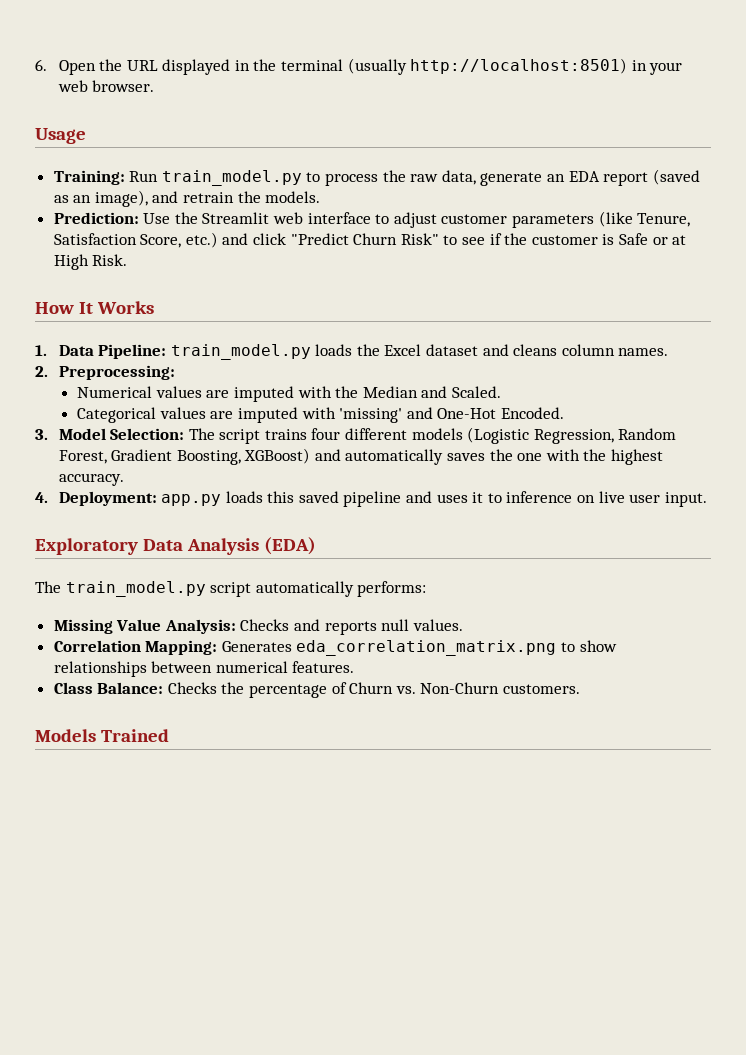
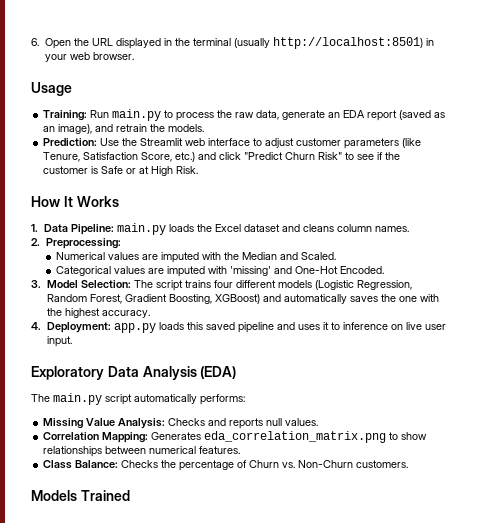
- Training: Run train_model.py to process the raw data, generate an EDA report (saved as an image), and retrain the models.
+ Training: Run main.py to process the raw data, generate an EDA report (saved as an image), and retrain the models.
- 1. Data Pipeline: train_model.py loads the Excel dataset and cleans column names.
+ 1. Data Pipeline: main.py loads the Excel dataset and cleans column names.
- The train_model.py script automatically performs:
+ The main.py script automatically performs:

